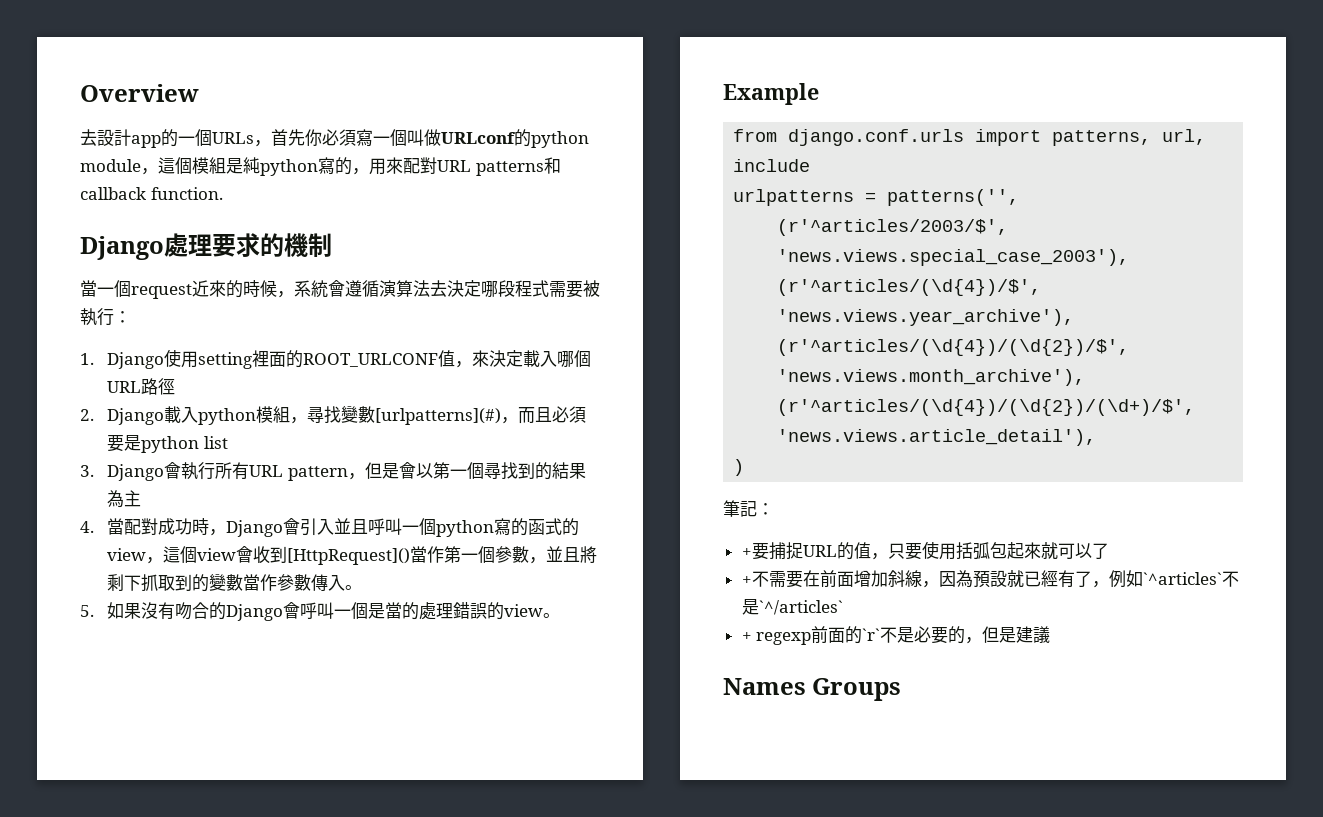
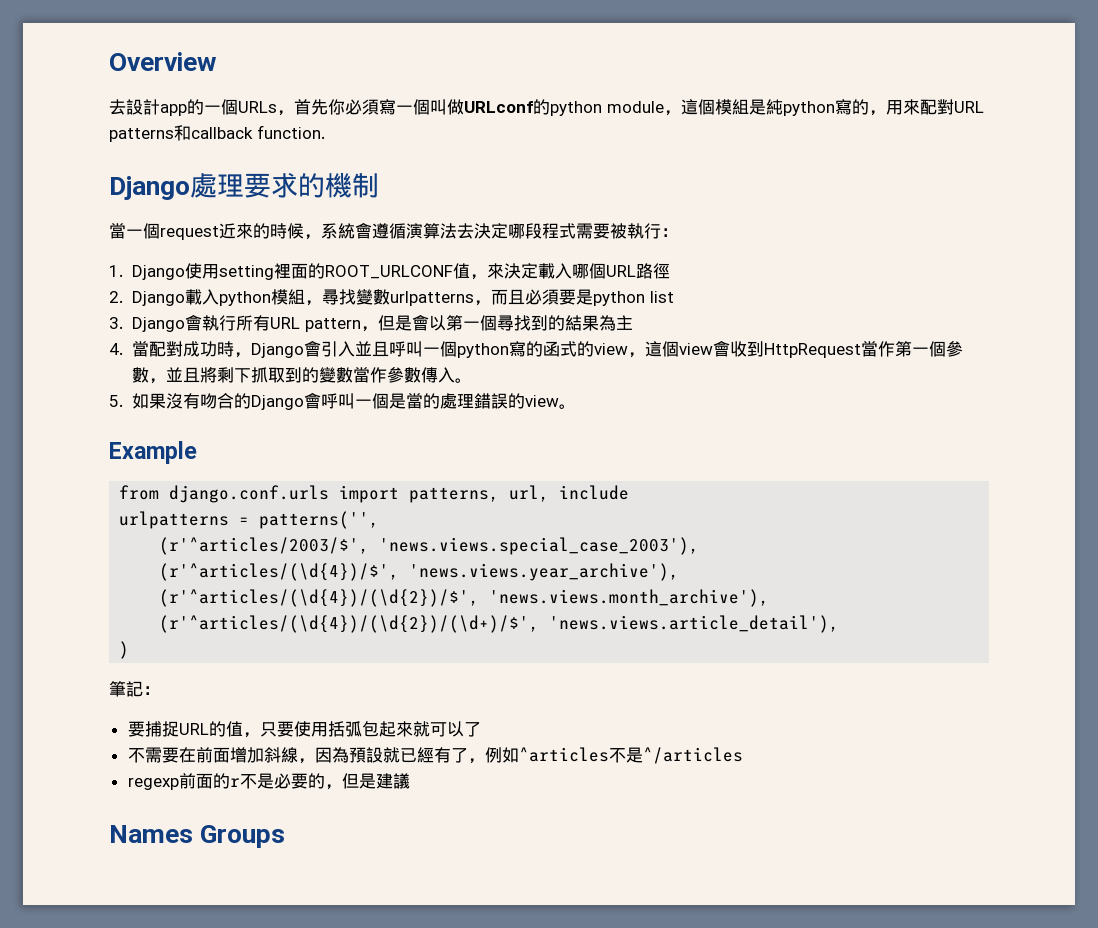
- 2. Django載入python模組，尋找變數[urlpatterns](#)，而且必須要是python list
+ 2. Django載入python模組，尋找變數urlpatterns，而且必須要是python list
- 4.當配對成功時，Django會引入並且呼叫一個python寫的函式的view，這個view會收到[HttpRequest]()當作第一個參數，並且將剩下抓取到的變數當作參數傳入。
+ 4.當配對成功時，Django會引入並且呼叫一個python寫的函式的view，這個view會收到HttpRequest當作第一個參數，並且將剩下抓取到的變數當作參數傳入。
- +要捕捉URL的值，只要使用括弧包起來就可以了
+ 要捕捉URL的值，只要使用括弧包起來就可以了
- +不需要在前面增加斜線，因為預設就已經有了，例如`^articles`不是`^/articles`
- + regexp前面的`r`不是必要的，但是建議
+ 不需要在前面增加斜線，因為預設就已經有了，例如^articles不是^/articles
+ regexp前面的r不是必要的，但是建議

